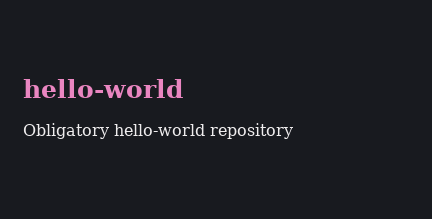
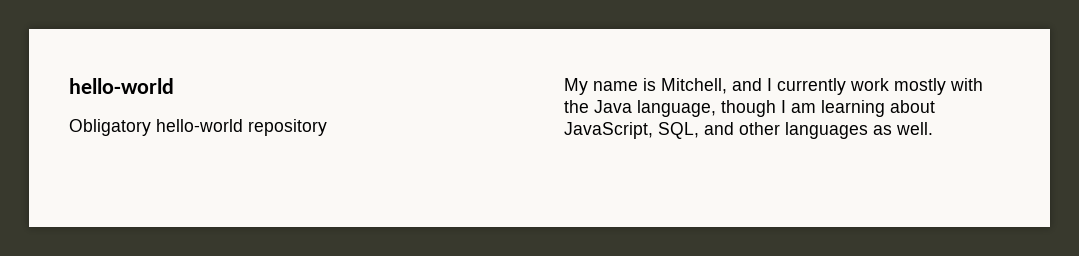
+ My name is Mitchell, and I currently work mostly with the Java language, though I am learning about JavaScript, SQL, and other languages as well.

